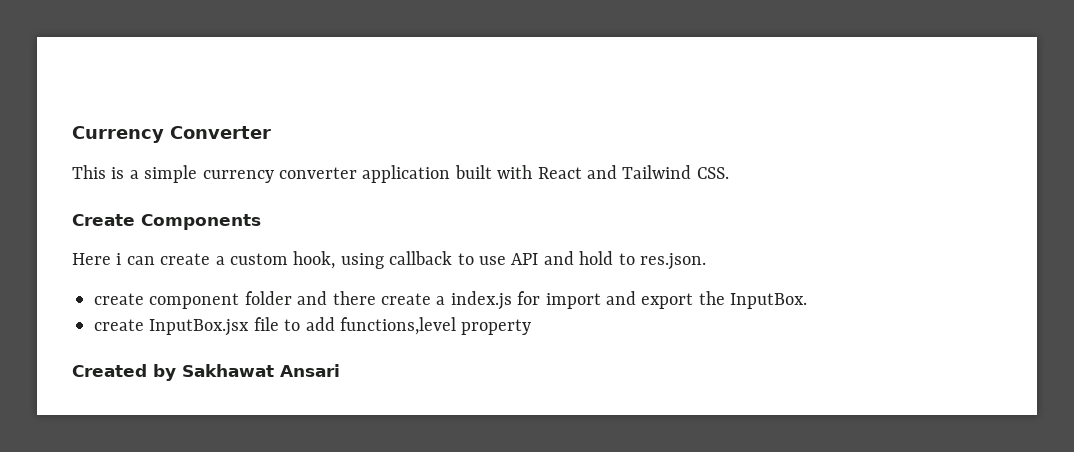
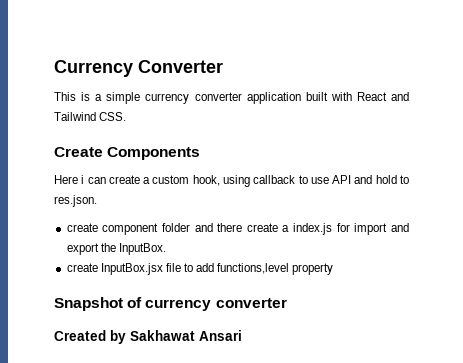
+ Snapshot of currency converter

